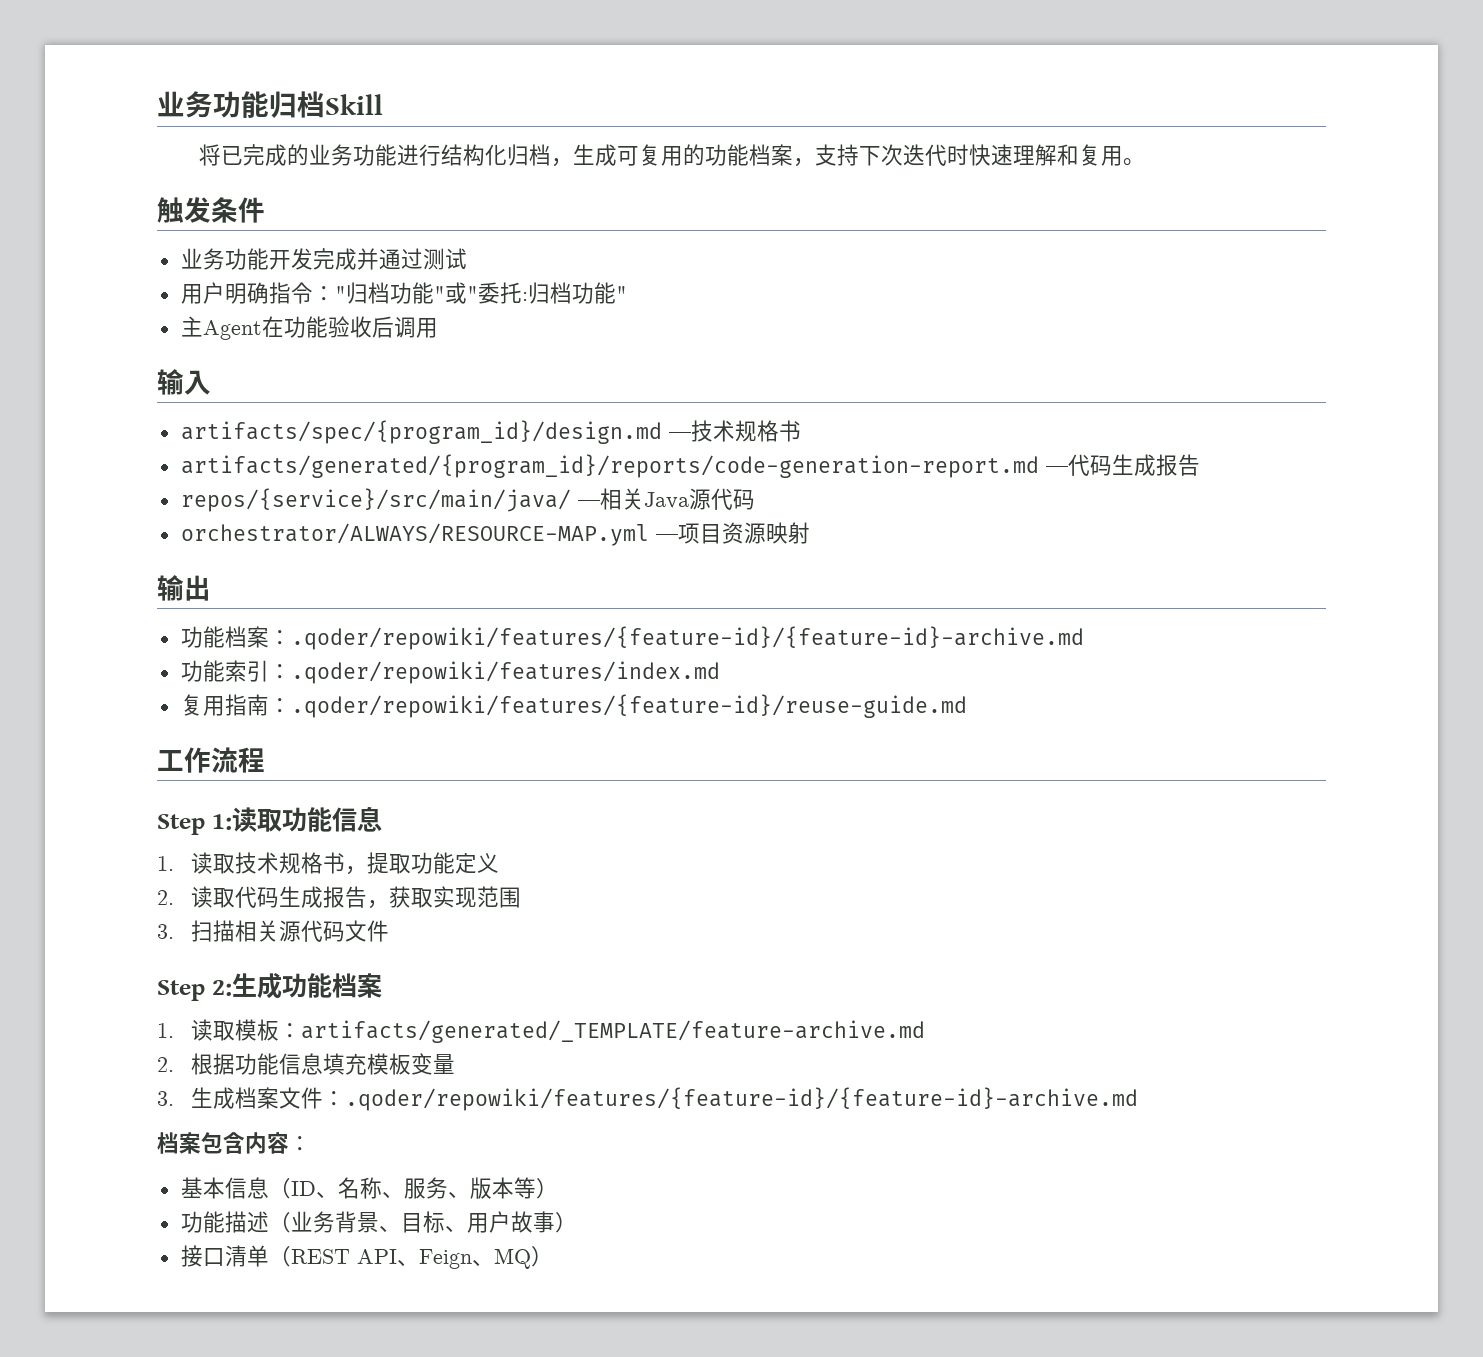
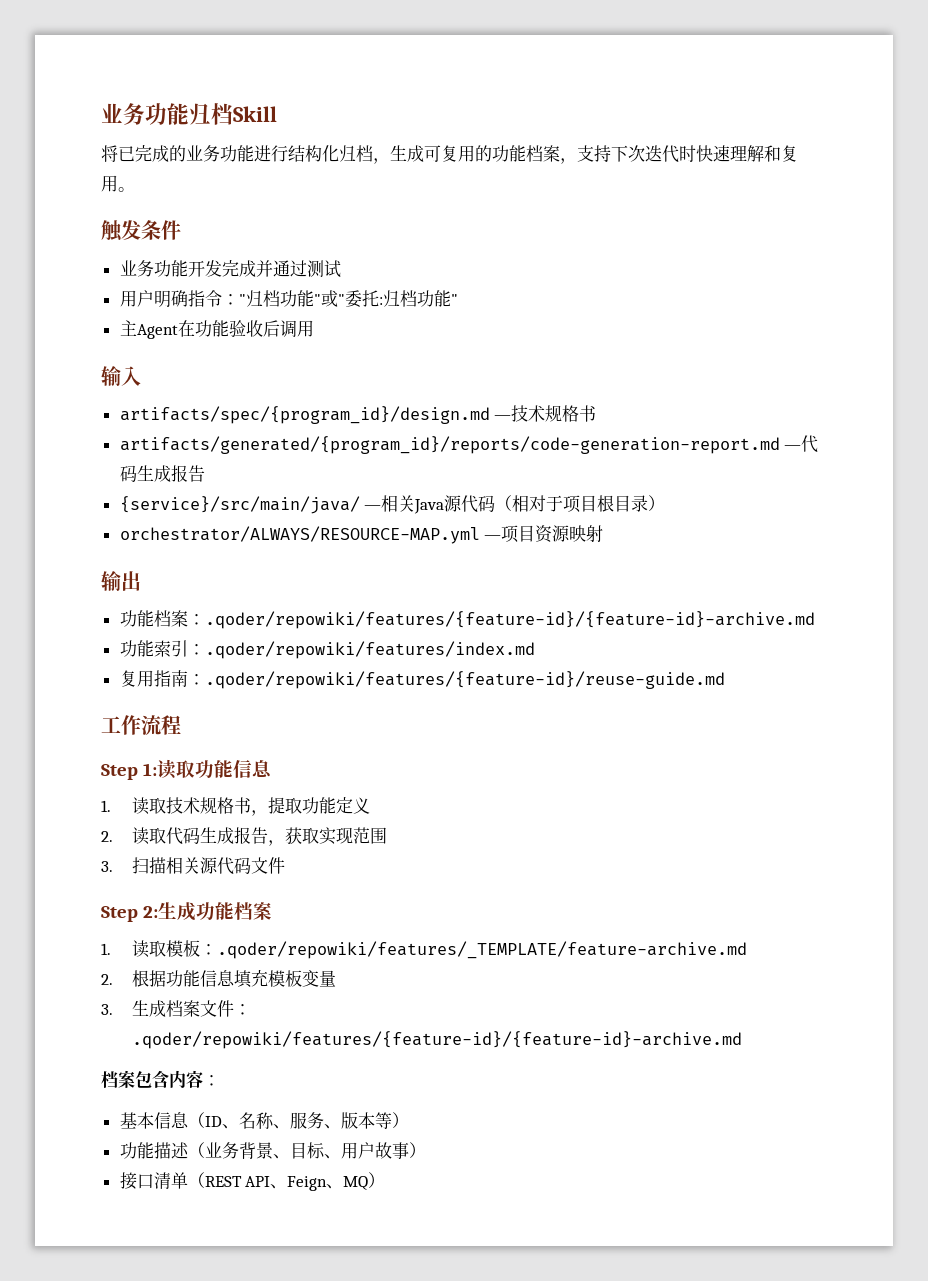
- repos/{service}/src/main/java/ —相关Java源代码
+ {service}/src/main/java/ —相关Java源代码（相对于项目根目录）
- 1.读取模板：artifacts/generated/_TEMPLATE/feature-archive.md
+ 1.读取模板：.qoder/repowiki/features/_TEMPLATE/feature-archive.md

